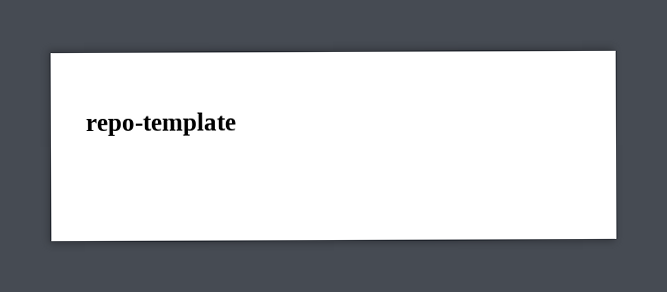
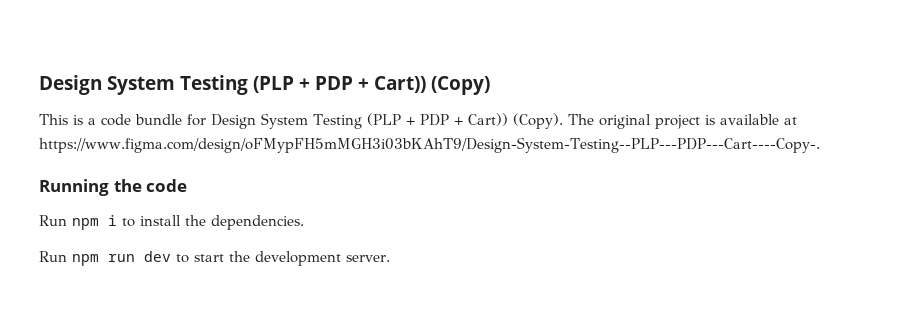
- repo-template
+ Design System Testing (PLP + PDP + Cart)) (Copy)
+ This is a code bundle for Design System Testing (PLP + PDP + Cart)) (Copy). The original project is available at https://www.figma.com/design/oFMypFH5mMGH3i03bKAhT9/Design-System-Testing--PLP---PDP---Cart----Copy-.
+ Running the code
+ Run npm i to install the dependencies.
+ Run npm run dev to start the development server.

